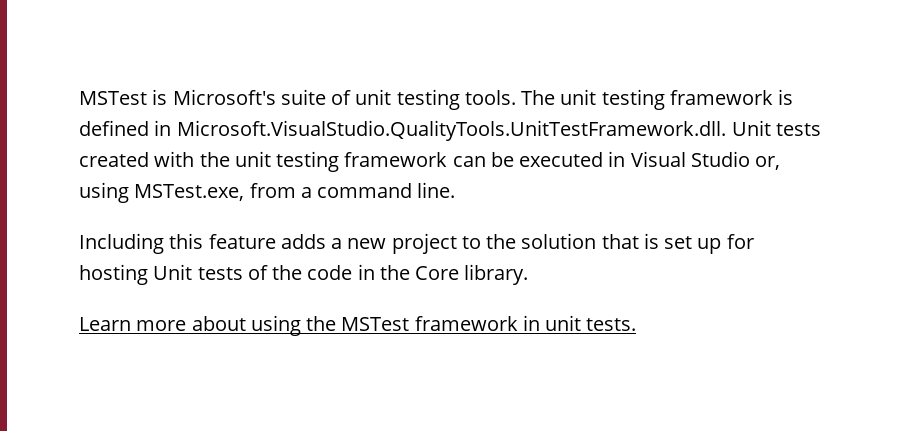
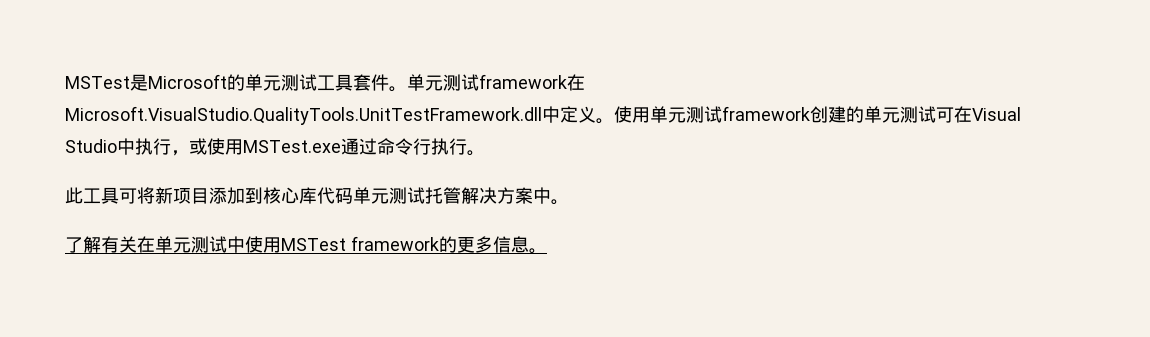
- MSTest is Microsoft's suite of unit testing tools. The unit testing framework is defined in Microsoft.VisualStudio.QualityTools.UnitTestFramework.dll. Unit tests created with the unit testing framework can be executed in Visual Studio or, using MSTest.exe, from a command line.
- Including this feature adds a new project to the solution that is set up for hosting Unit tests of the code in the Core library.
- Learn more about using the MSTest framework in unit tests.
+ MSTest是Microsoft的单元测试工具套件。单元测试framework在Microsoft.VisualStudio.QualityTools.UnitTestFramework.dll中定义。使用单元测试framework创建的单元测试可在Visual Studio中执行，或使用MSTest.exe通过命令行执行。
+ 此工具可将新项目添加到核心库代码单元测试托管解决方案中。
+ 了解有关在单元测试中使用MSTest framework的更多信息。

